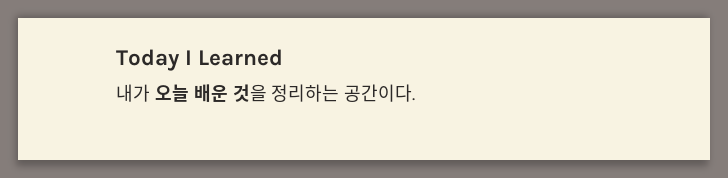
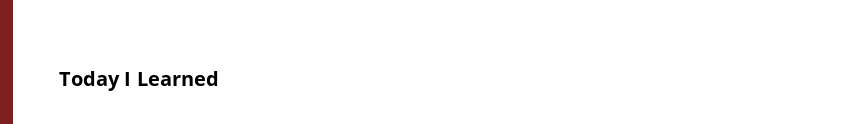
- 내가 오늘 배운 것을 정리하는 공간이다.

